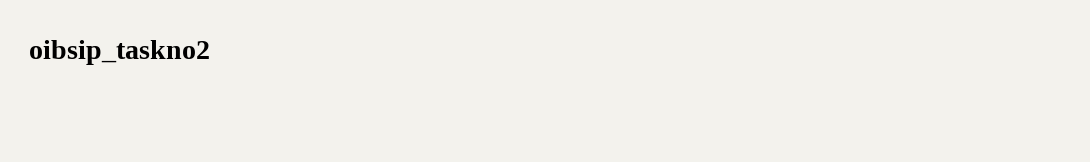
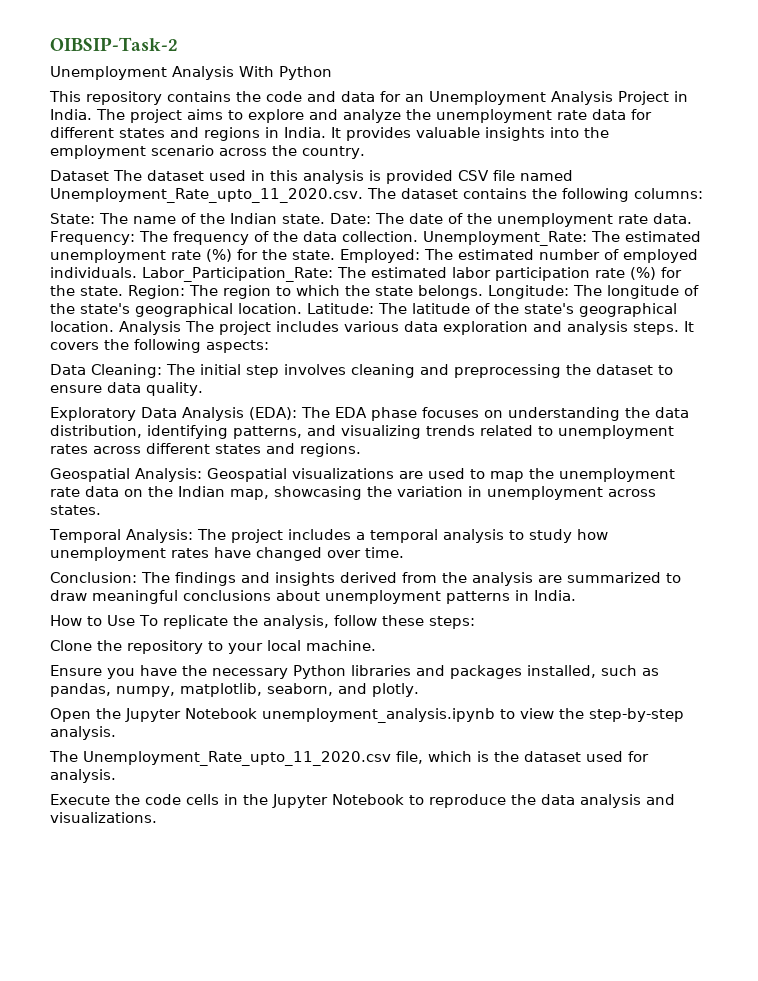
- oibsip_taskno2
+ OIBSIP-Task-2
+ Unemployment Analysis With Python
+ This repository contains the code and data for an Unemployment Analysis Project in India. The project aims to explore and analyze the unemployment rate data for different states and regions in India. It provides valuable insights into the employment scenario across the country.
+ Dataset The dataset used in this analysis is provided CSV file named Unemployment_Rate_upto_11_2020.csv. The dataset contains the following columns:
+ State: The name of the Indian state. Date: The date of the unemployment rate data. Frequency: The frequency of the data collection. Unemployment_Rate: The estimated unemployment rate (%) for the state. Employed: The estimated number of employed individuals. Labor_Participation_Rate: The estimated labor participation rate (%) for the state. Region: The region to which the state belongs. Longitude: The longitude of the state's geographical location. Latitude: The latitude of the state's geographical location. Analysis The project includes various data exploration and analysis steps. It covers the following aspects:
+ Data Cleaning: The initial step involves cleaning and preprocessing the dataset to ensure data quality.
+ Exploratory Data Analysis (EDA): The EDA phase focuses on understanding the data distribution, identifying patterns, and visualizing trends related to unemployment rates across different states and regions.
+ Geospatial Analysis: Geospatial visualizations are used to map the unemployment rate data on the Indian map, showcasing the variation in unemployment across states.
+ Temporal Analysis: The project includes a temporal analysis to study how unemployment rates have changed over time.
+ Conclusion: The findings and insights derived from the analysis are summarized to draw meaningful conclusions about unemployment patterns in India.
+ How to Use To replicate the analysis, follow these steps:
+ Clone the repository to your local machine.
+ Ensure you have the necessary Python libraries and packages installed, such as pandas, numpy, matplotlib, seaborn, and plotly.
+ Open the Jupyter Notebook unemployment_analysis.ipynb to view the step-by-step analysis.
+ The Unemployment_Rate_upto_11_2020.csv file, which is the dataset used for analysis.
+ Execute the code cells in the Jupyter Notebook to reproduce the data analysis and visualizations.

